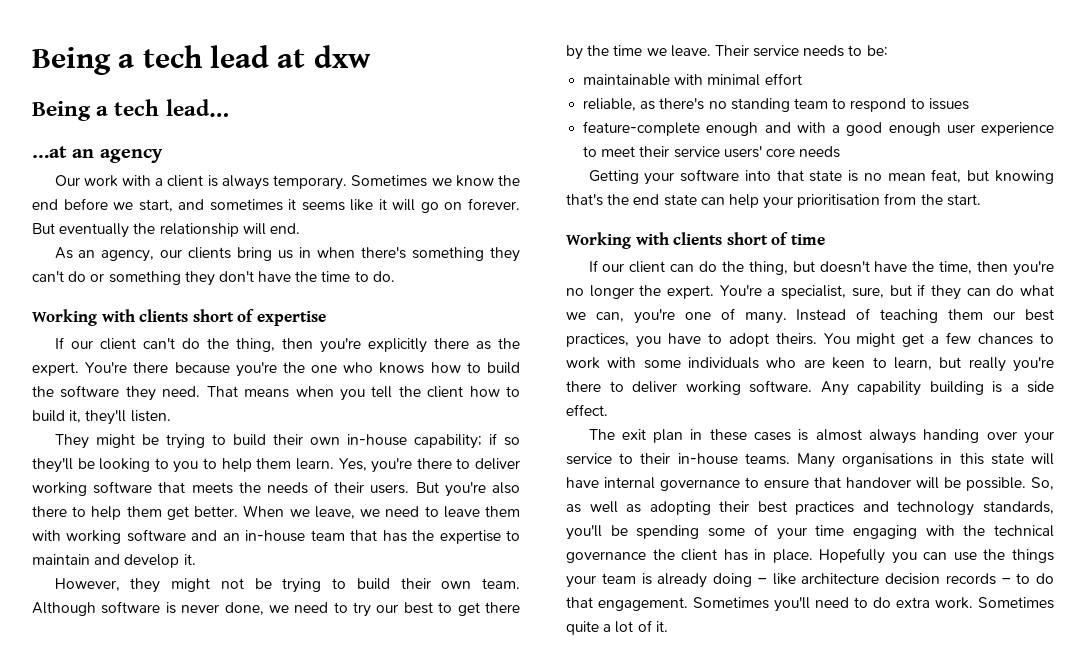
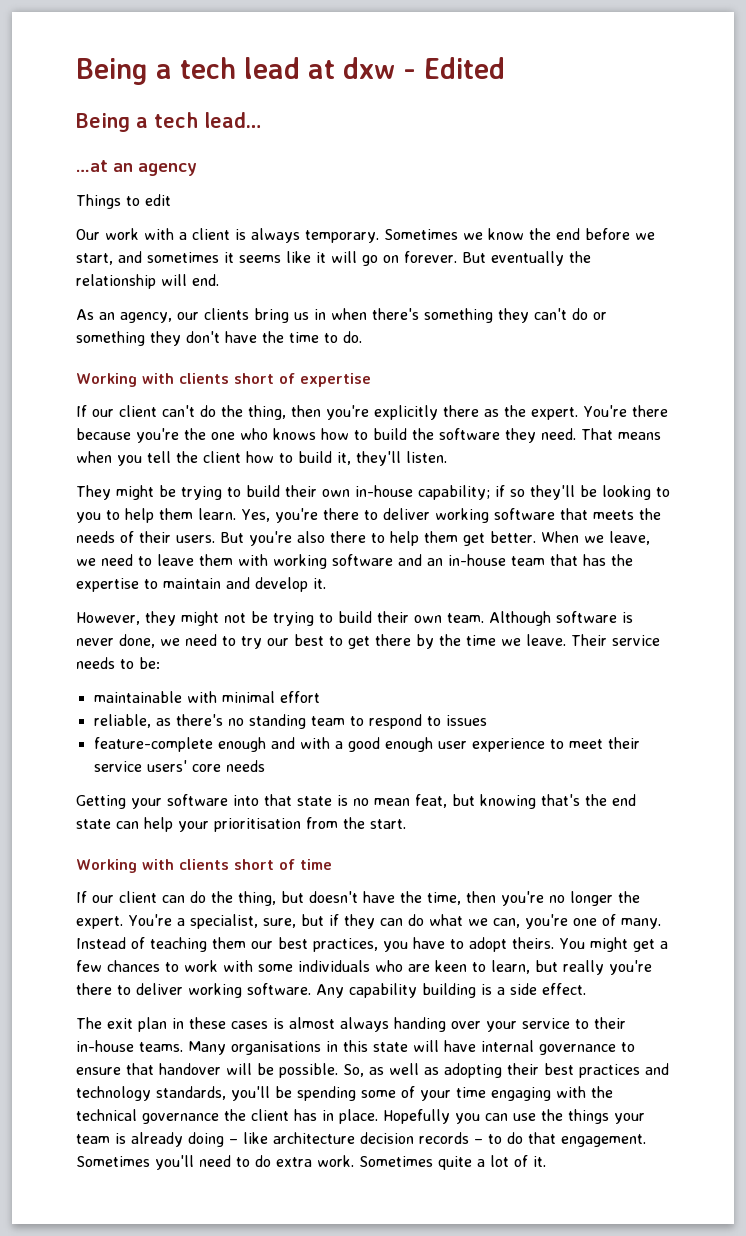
- Being a tech lead at dxw
+ Being a tech lead at dxw - Edited
+ Things to edit

